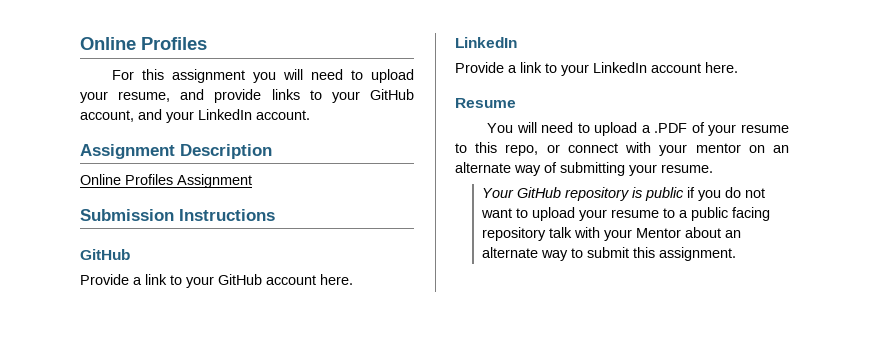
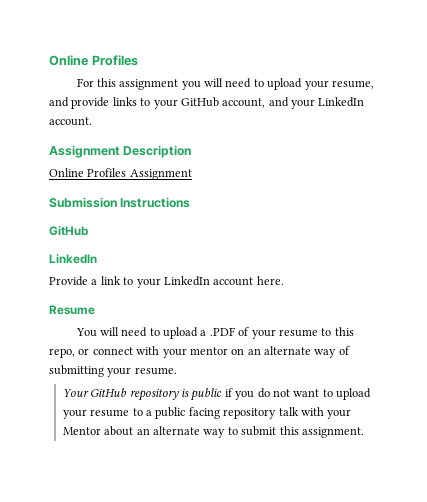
- Provide a link to your GitHub account here.

